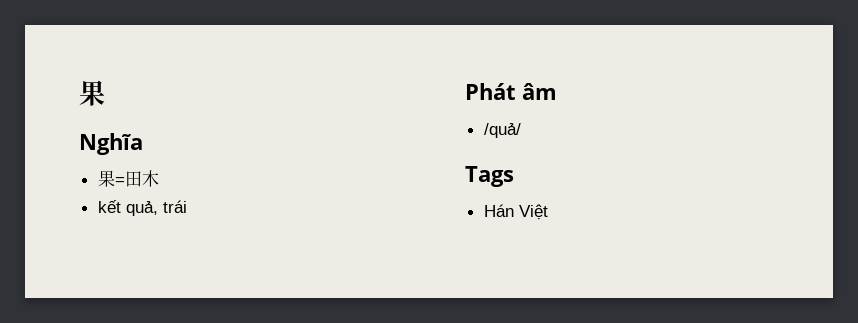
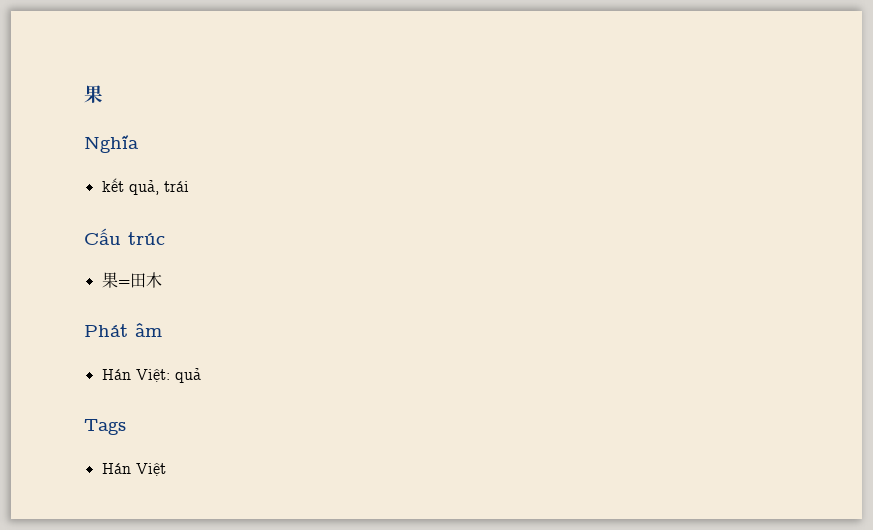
+ kết quả, trái
+ Cấu trúc
- kết quả, trái
- /quả/
+ Hán Việt: quả

